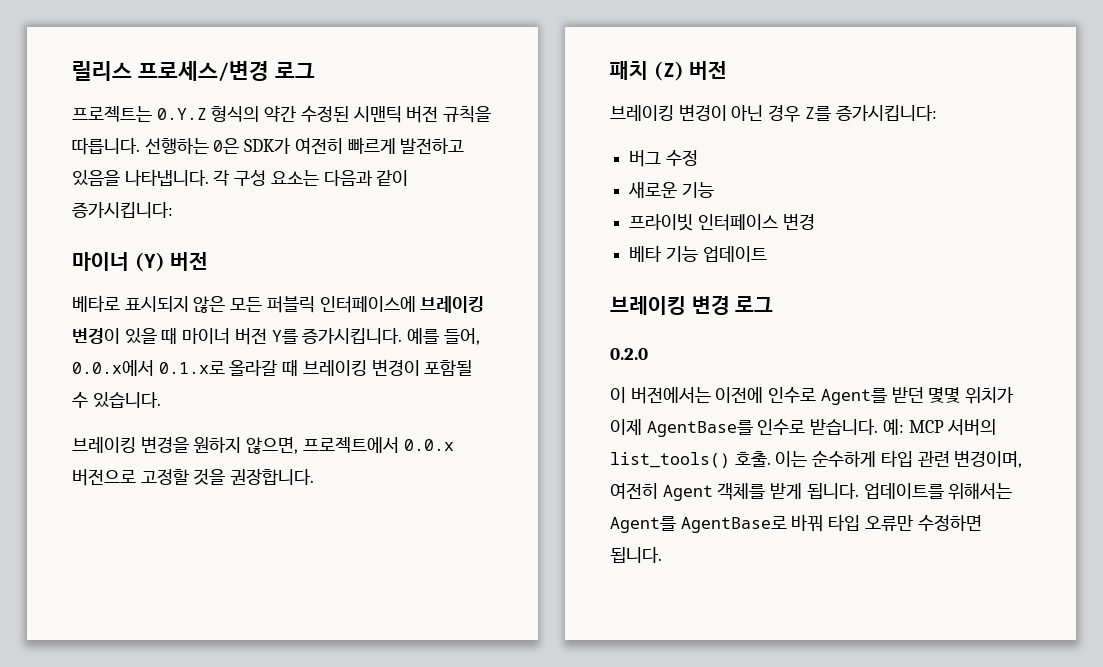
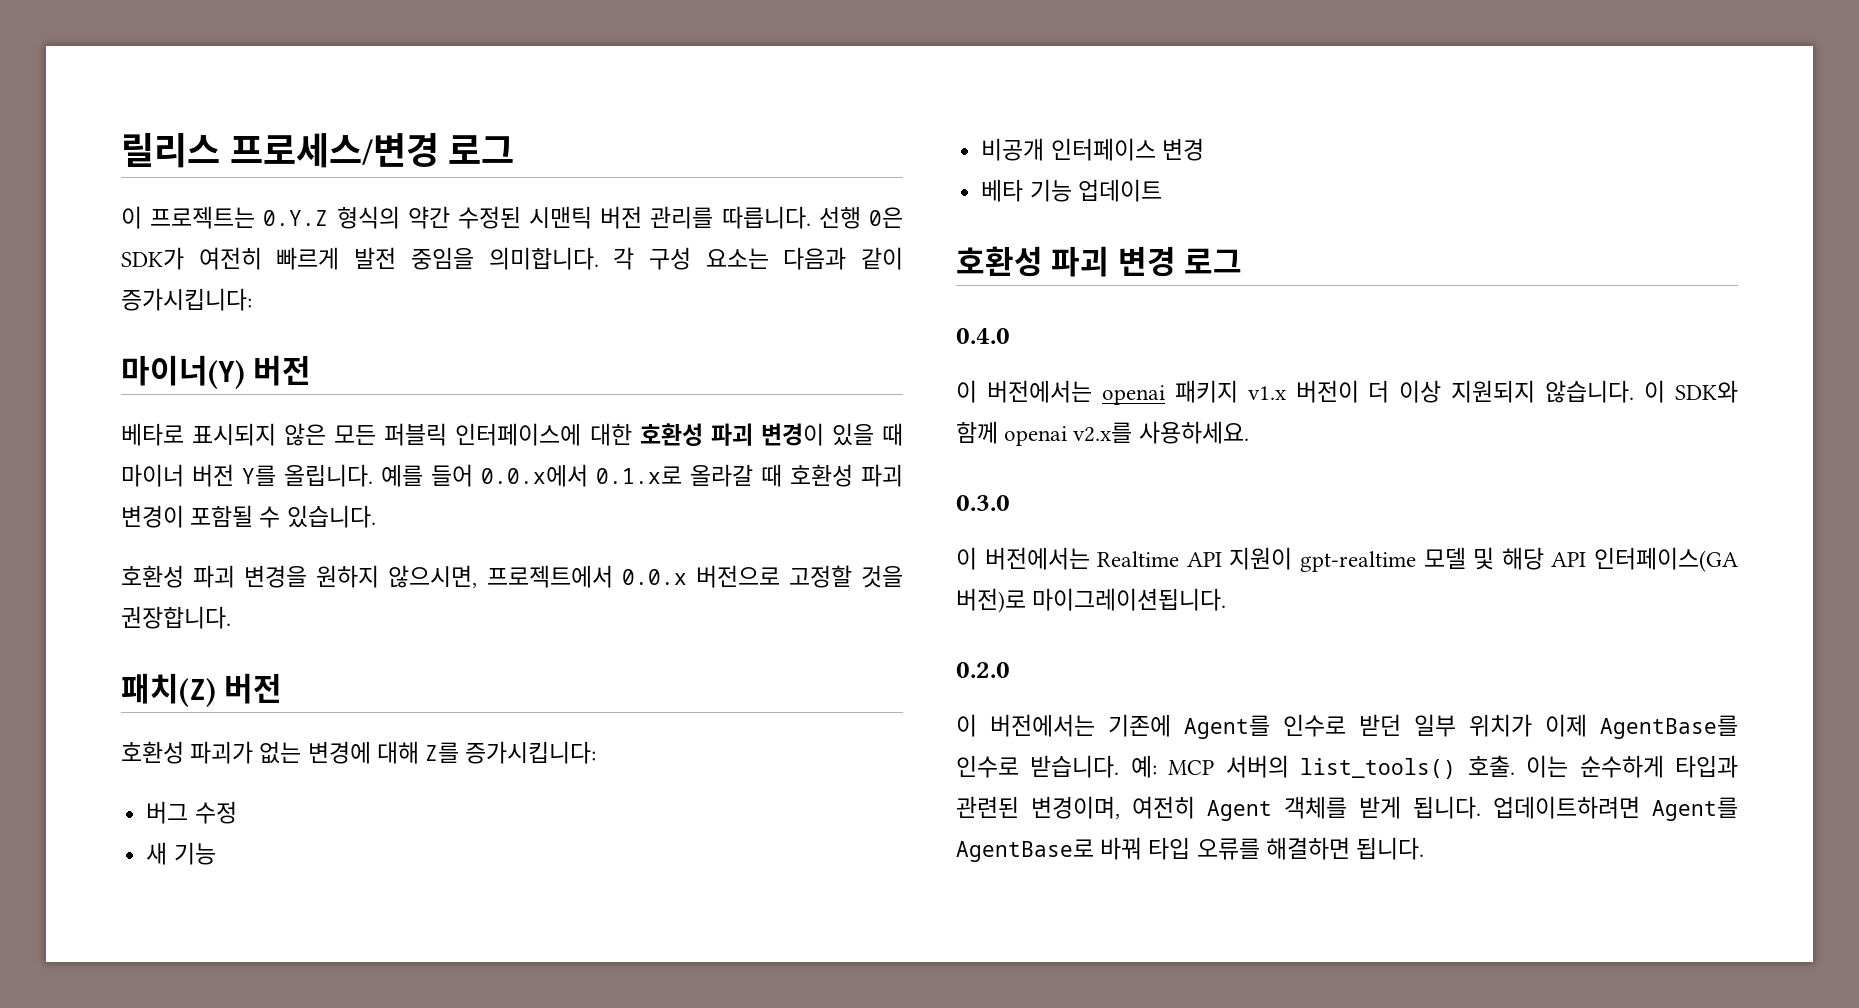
- 프로젝트는 0.Y.Z 형식의 약간 수정된 시맨틱 버전 규칙을 따릅니다. 선행하는 0은 SDK가 여전히 빠르게 발전하고 있음을 나타냅니다.
+ 이 프로젝트는 0.Y.Z 형식의 약간 수정된 시맨틱 버전 관리를 따릅니다. 선행 0은 SDK가 여전히 빠르게 발전 중임을 의미합니다.
- 마이너 (Y) 버전
+ 마이너(Y) 버전
- 베타로 표시되지 않은 모든 퍼블릭 인터페이스에 브레이킹 변경이 있을 때 마이너 버전 Y를 증가시킵니다. 예를 들어, 0.0.x에서 0.1.x로 올라갈 때 브레이킹 변경이 포함될 수 있습니다.
+ 베타로 표시되지 않은 모든 퍼블릭 인터페이스에 대한 호환성 파괴 변경이 있을 때 마이너 버전 Y를 올립니다. 예를 들어 0.0.x에서 0.1.x로 올라갈 때 호환성 파괴 변경이 포함될 수 있습니다.
- 브레이킹 변경을 원하지 않으면, 프로젝트에서 0.0.x 버전으로 고정할 것을 권장합니다.
+ 호환성 파괴 변경을 원하지 않으시면, 프로젝트에서 0.0.x 버전으로 고정할 것을 권장합니다.
- 패치 (Z) 버전
- 브레이킹 변경이 아닌 경우 Z를 증가시킵니다:
+ 패치(Z) 버전
+ 호환성 파괴가 없는 변경에 대해 Z를 증가시킵니다:
- 새로운 기능
+ 새 기능
- 프라이빗 인터페이스 변경
+ 비공개 인터페이스 변경
- 브레이킹 변경 로그
+ 호환성 파괴 변경 로그
+ 0.4.0
+ 이 버전에서는 openai 패키지 v1.x 버전이 더 이상 지원되지 않습니다. 이 SDK와 함께 openai v2.x를 사용하세요.
+ 0.3.0
+ 이 버전에서는 Realtime API 지원이 gpt-realtime 모델 및 해당 API 인터페이스(GA 버전)로 마이그레이션됩니다.
  0.2.0
- 이 버전에서는 이전에 인수로 Agent를 받던 몇몇 위치가 이제 AgentBase를 인수로 받습니다.
+ 이 버전에서는 기존에 Agent를 인수로 받던 일부 위치가 이제 AgentBase를 인수로 받습니다.
- 이는 순수하게 타입 관련 변경이며, 여전히 Agent 객체를 받게 됩니다.
+ 이는 순수하게 타입과 관련된 변경이며, 여전히 Agent 객체를 받게 됩니다.
- 업데이트를 위해서는 Agent를 AgentBase로 바꿔 타입 오류만 수정하면 됩니다.
+ 업데이트하려면 Agent를 AgentBase로 바꿔 타입 오류를 해결하면 됩니다.

